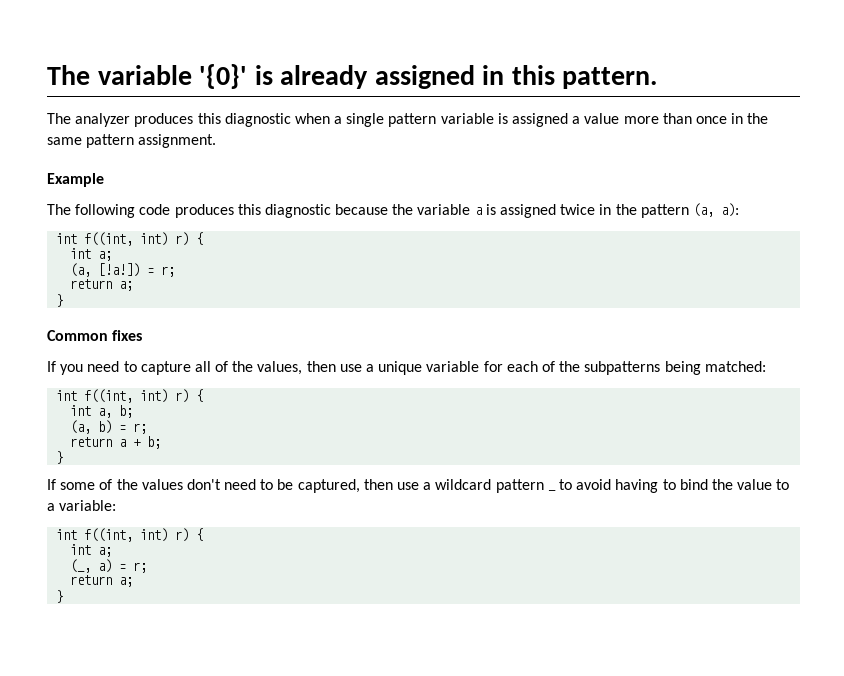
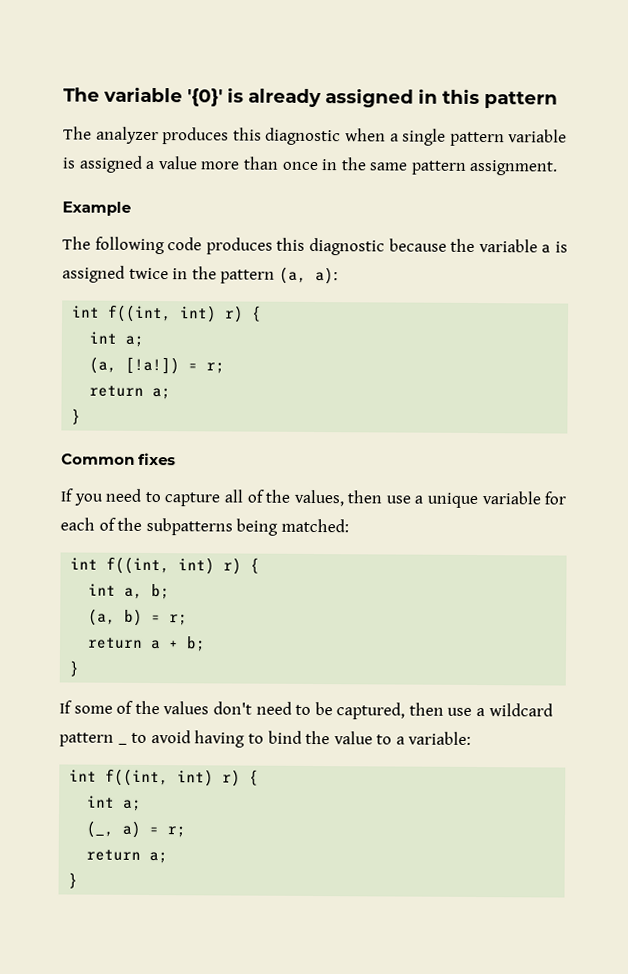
- The variable '{0}' is already assigned in this pattern.
+ The variable '{0}' is already assigned in this pattern

